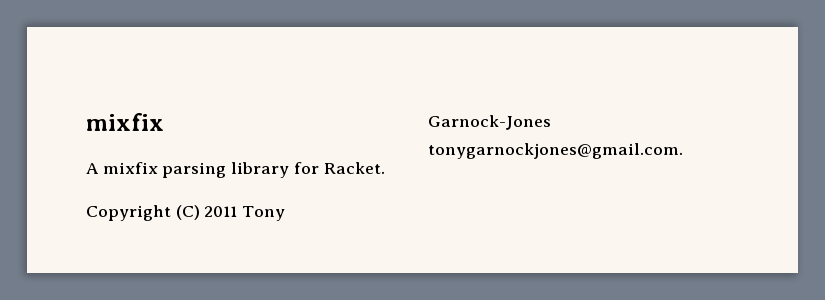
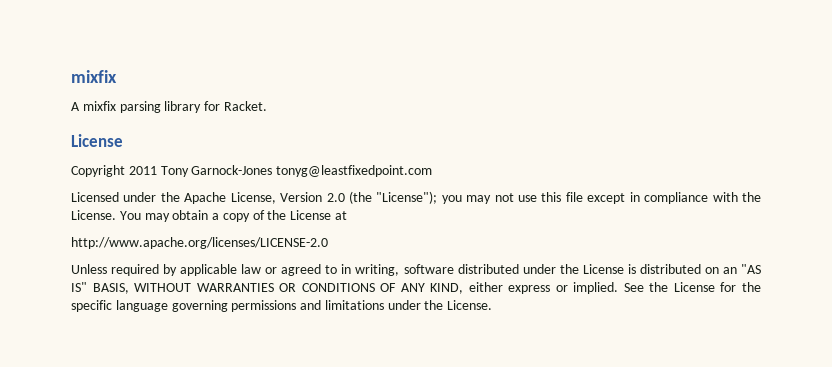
  A mixfix parsing library for Racket.
+ License
- Copyright (C) 2011 Tony Garnock-Jones tonygarnockjones@gmail.com.
+ Copyright 2011 Tony Garnock-Jones tonyg@leastfixedpoint.com
+ Licensed under the Apache License, Version 2.0 (the "License"); you may not use this file except in compliance with the License. You may obtain a copy of the License at
+ http://www.apache.org/licenses/LICENSE-2.0
+ Unless required by applicable law or agreed to in writing, software distributed under the License is distributed on an "AS IS" BASIS, WITHOUT WARRANTIES OR CONDITIONS OF ANY KIND, either express or implied. See the License for the specific language governing permissions and limitations under the License.

